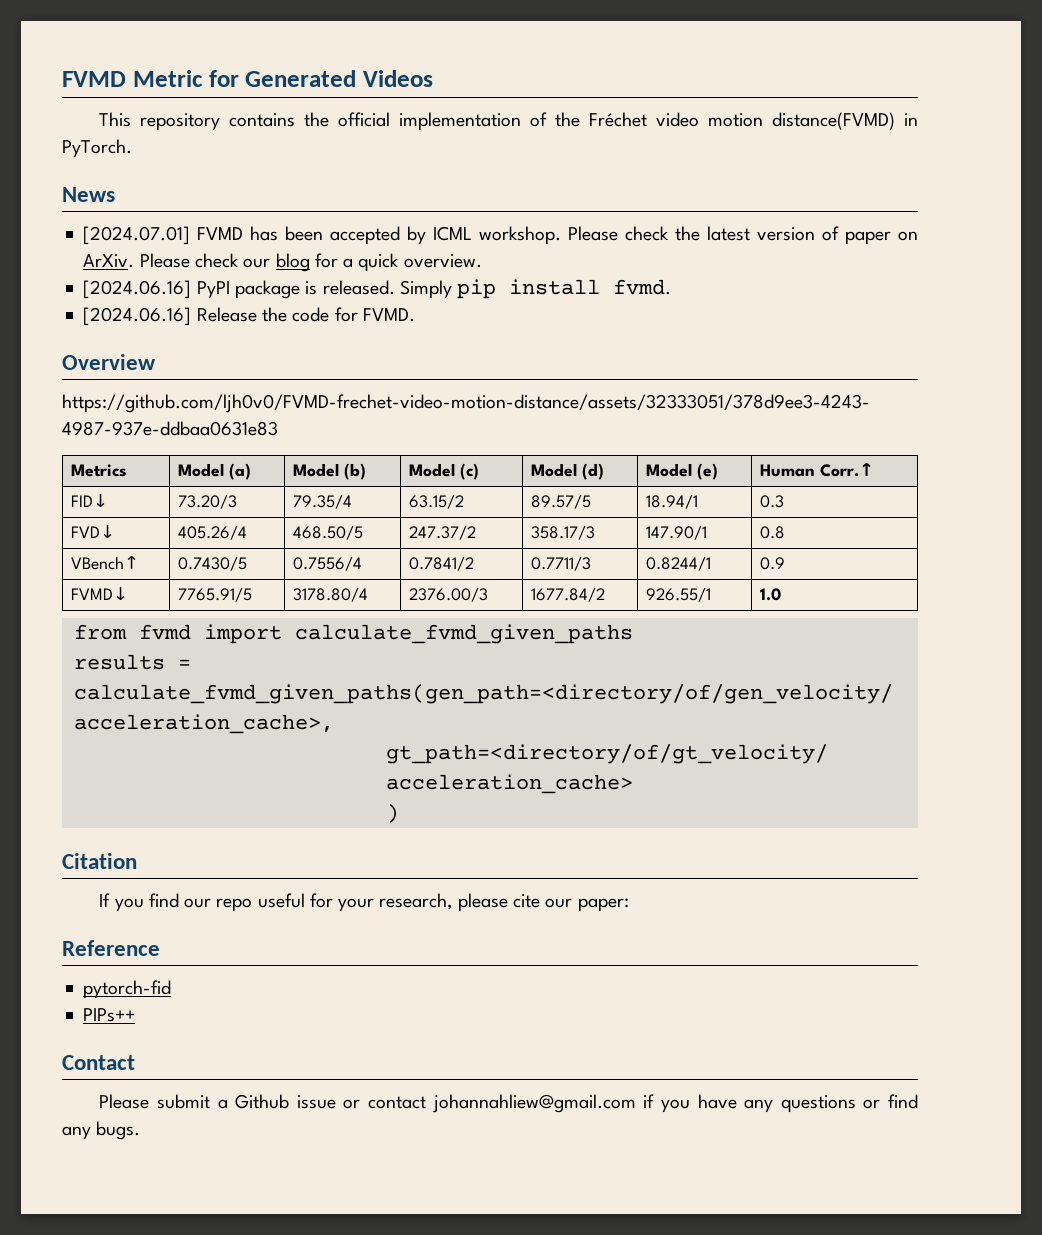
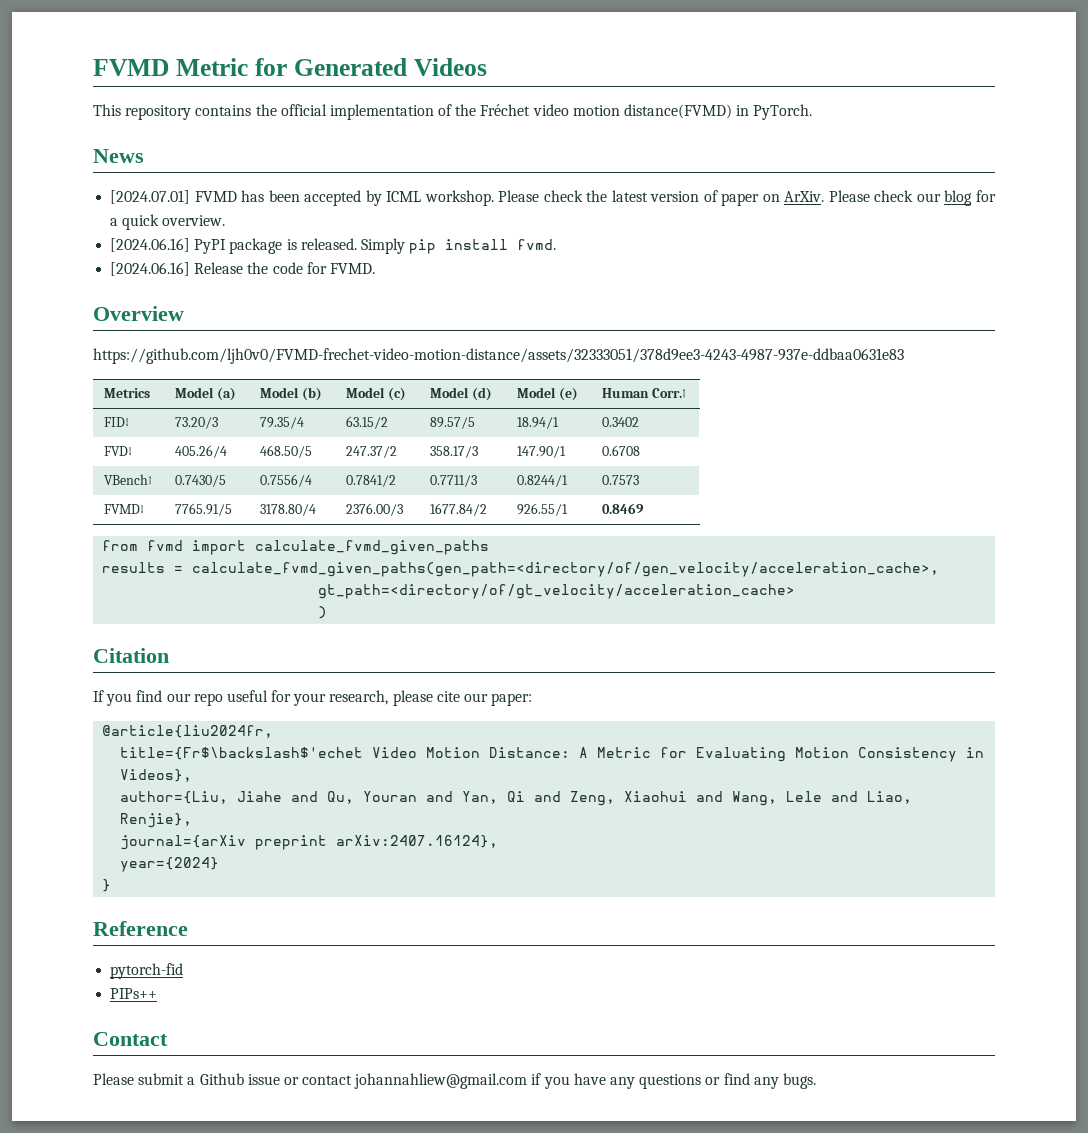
- FID↓ | 73.20/3 | 79.35/4 | 63.15/2 | 89.57/5 | 18.94/1 | 0.3
+ FID↓ | 73.20/3 | 79.35/4 | 63.15/2 | 89.57/5 | 18.94/1 | 0.3402
- FVD↓ | 405.26/4 | 468.50/5 | 247.37/2 | 358.17/3 | 147.90/1 | 0.8
+ FVD↓ | 405.26/4 | 468.50/5 | 247.37/2 | 358.17/3 | 147.90/1 | 0.6708
- VBench↑ | 0.7430/5 | 0.7556/4 | 0.7841/2 | 0.7711/3 | 0.8244/1 | 0.9
+ VBench↑ | 0.7430/5 | 0.7556/4 | 0.7841/2 | 0.7711/3 | 0.8244/1 | 0.7573
- FVMD↓ | 7765.91/5 | 3178.80/4 | 2376.00/3 | 1677.84/2 | 926.55/1 | 1.0
+ FVMD↓ | 7765.91/5 | 3178.80/4 | 2376.00/3 | 1677.84/2 | 926.55/1 | 0.8469
+ @article{liu2024fr,
+ title={Fr$\backslash$'echet Video Motion Distance: A Metric for Evaluating Motion Consistency in Videos},
+ author={Liu, Jiahe and Qu, Youran and Yan, Qi and Zeng, Xiaohui and Wang, Lele and Liao, Renjie},
+ journal={arXiv preprint arXiv:2407.16124},
+ year={2024}
+ }

